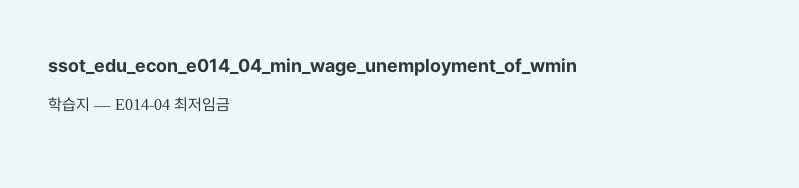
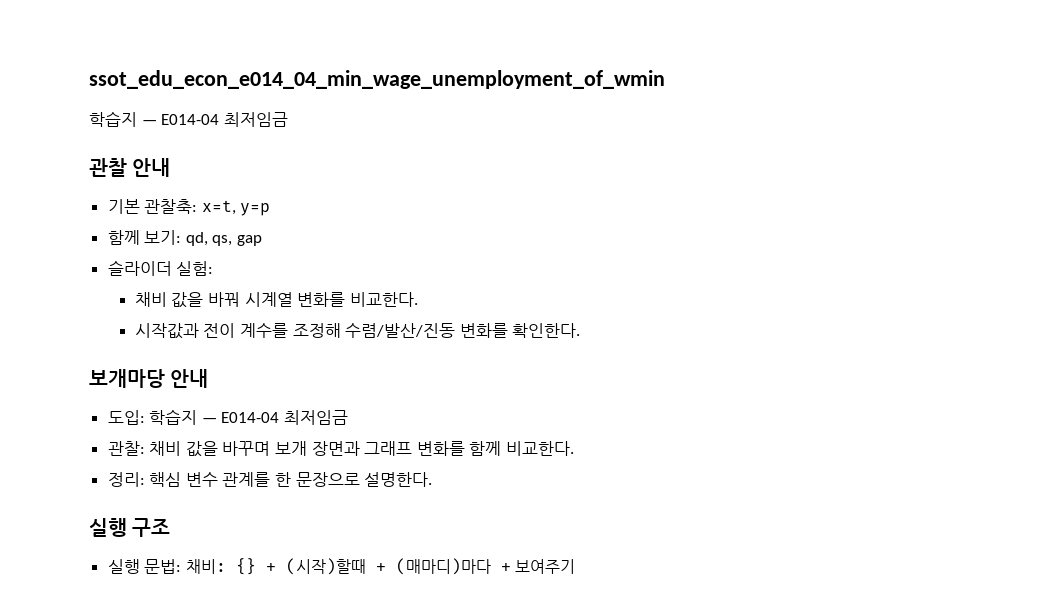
+ 관찰 안내
+ 기본 관찰축: x=t, y=p
+ 함께 보기: qd, qs, gap
+ 슬라이더 실험:
+ 채비 값을 바꿔 시계열 변화를 비교한다.
+ 시작값과 전이 계수를 조정해 수렴/발산/진동 변화를 확인한다.
+ 보개마당 안내
+ 도입: 학습지 — E014-04 최저임금
+ 관찰: 채비 값을 바꾸며 보개 장면과 그래프 변화를 함께 비교한다.
+ 정리: 핵심 변수 관계를 한 문장으로 설명한다.
+ 실행 구조
+ 실행 문법: 채비: {} + (시작)할때 + (매마디)마다 + 보여주기

